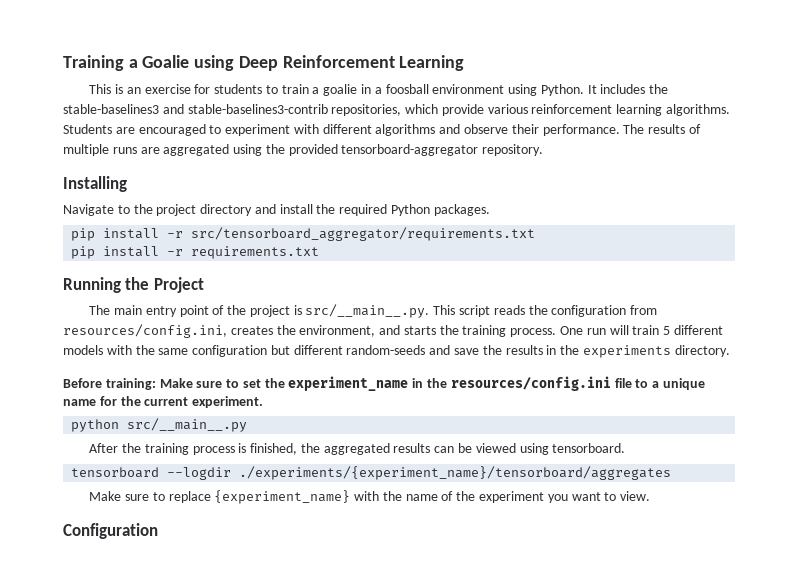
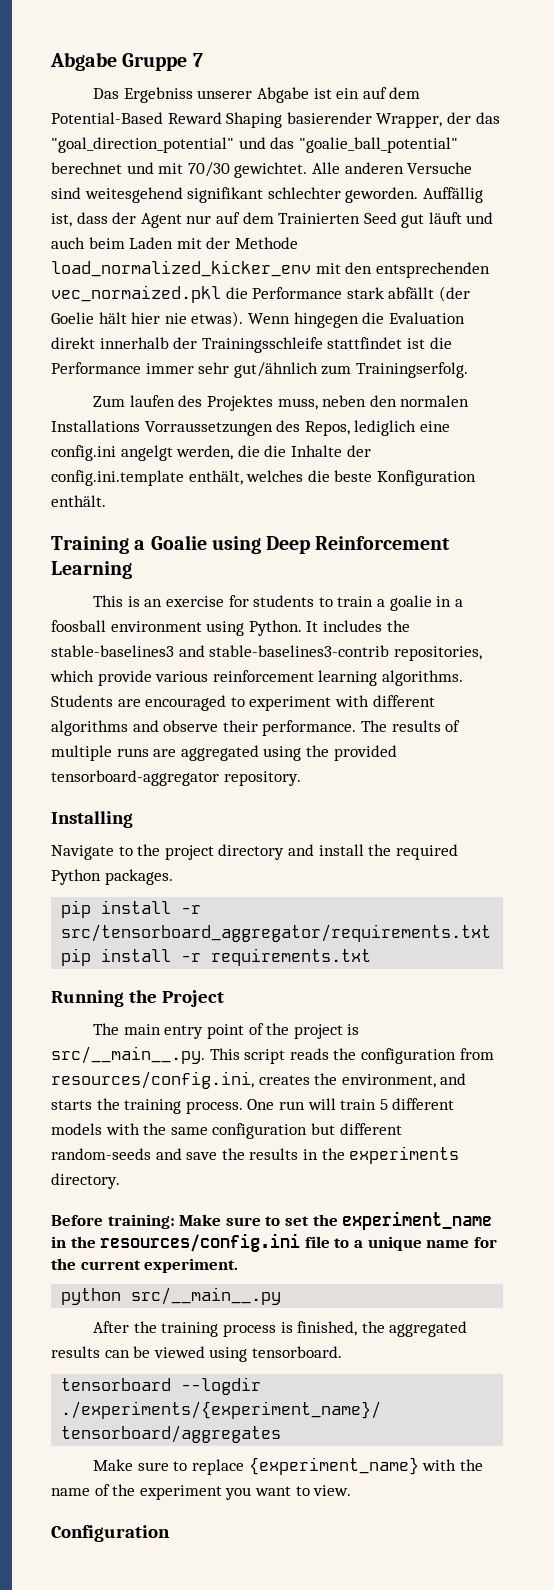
+ Abgabe Gruppe 7
+ Das Ergebniss unserer Abgabe ist ein auf dem Potential-Based Reward Shaping basierender Wrapper, der das "goal_direction_potential" und das "goalie_ball_potential" berechnet und mit 70/30 gewichtet. Alle anderen Versuche sind weitesgehend signifikant schlechter geworden. Auffällig ist, dass der Agent nur auf dem Trainierten Seed gut läuft und auch beim Laden mit der Methode load_normalized_kicker_env mit den entsprechenden vec_normaized.pkl die Performance stark abfällt (der Goelie hält hier nie etwas). Wenn hingegen die Evaluation direkt innerhalb der Trainingsschleife stattfindet ist die Performance immer sehr gut/ähnlich zum Trainingserfolg.
+ Zum laufen des Projektes muss, neben den normalen Installations Vorraussetzungen des Repos, lediglich eine config.ini angelgt werden, die die Inhalte der config.ini.template enthält, welches die beste Konfiguration enthält.

